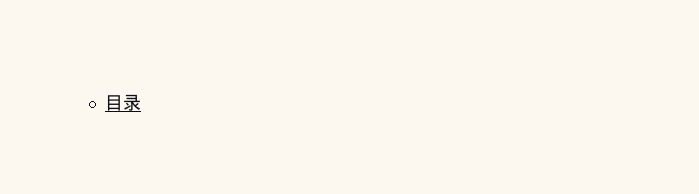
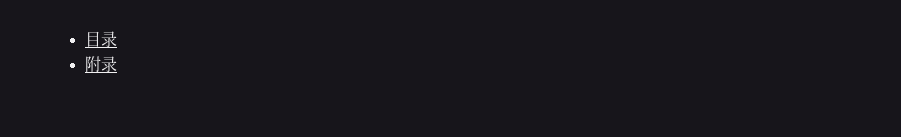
+ 附录

